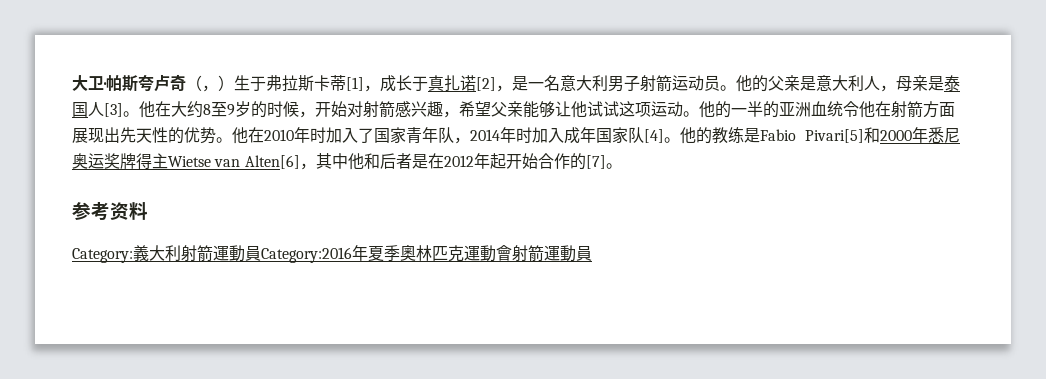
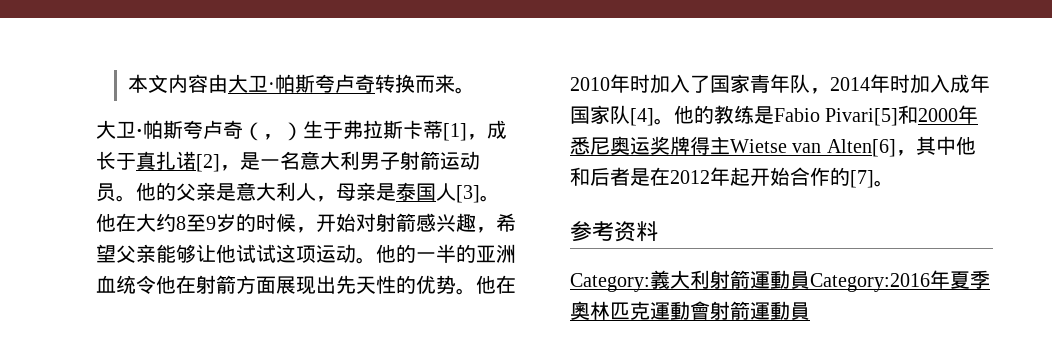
+ 本文内容由大卫·帕斯夸卢奇转换而来。

